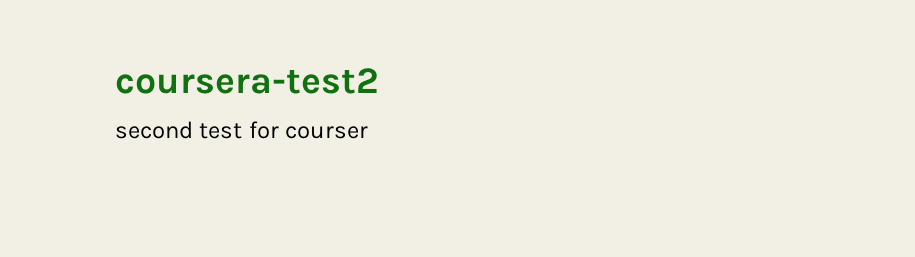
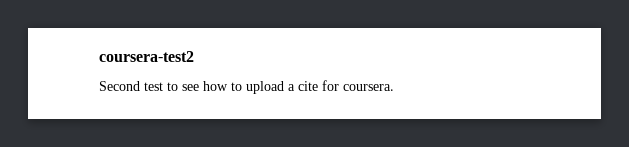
- second test for courser
+ Second test to see how to upload a cite for coursera.

